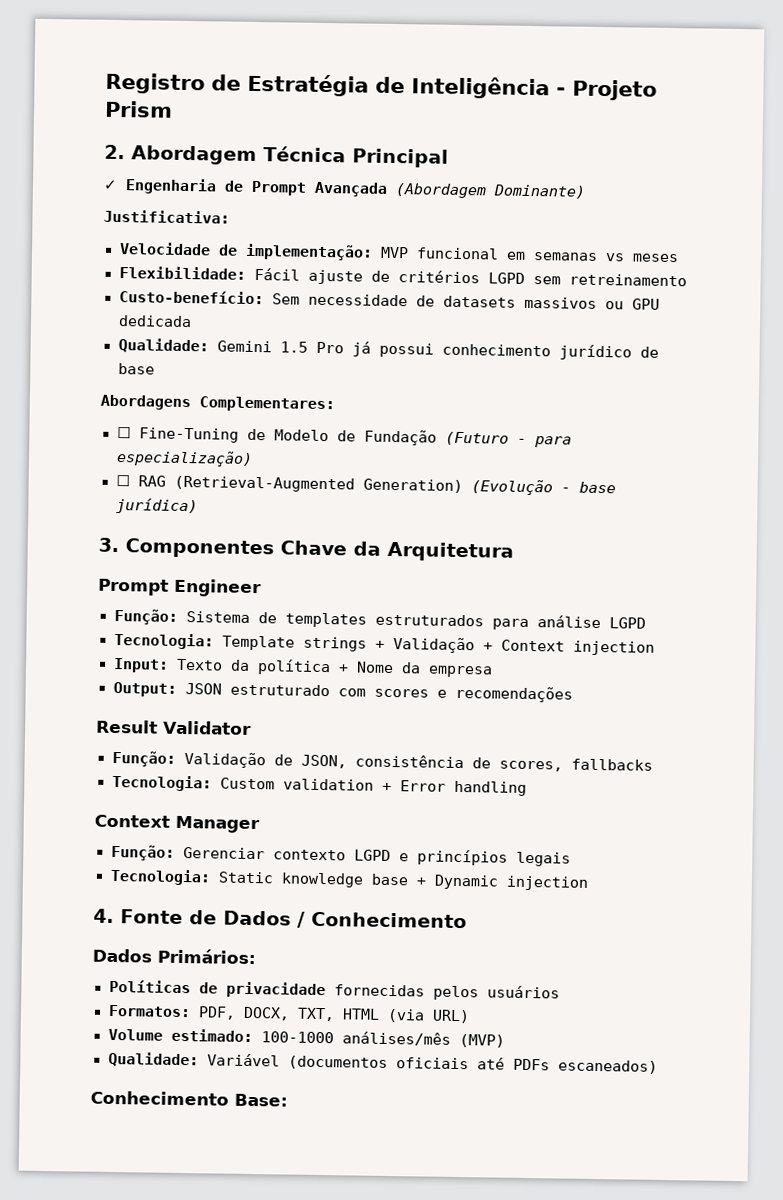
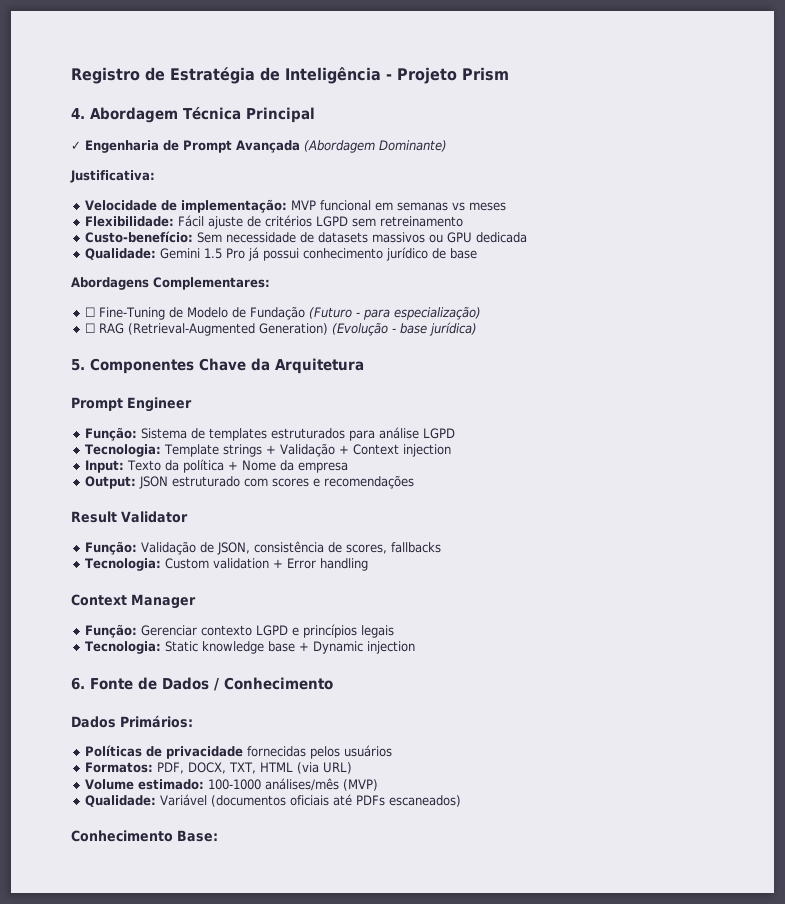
- 2. Abordagem Técnica Principal
+ 4. Abordagem Técnica Principal
- 3. Componentes Chave da Arquitetura
+ 5. Componentes Chave da Arquitetura
- 4. Fonte de Dados / Conhecimento
+ 6. Fonte de Dados / Conhecimento

